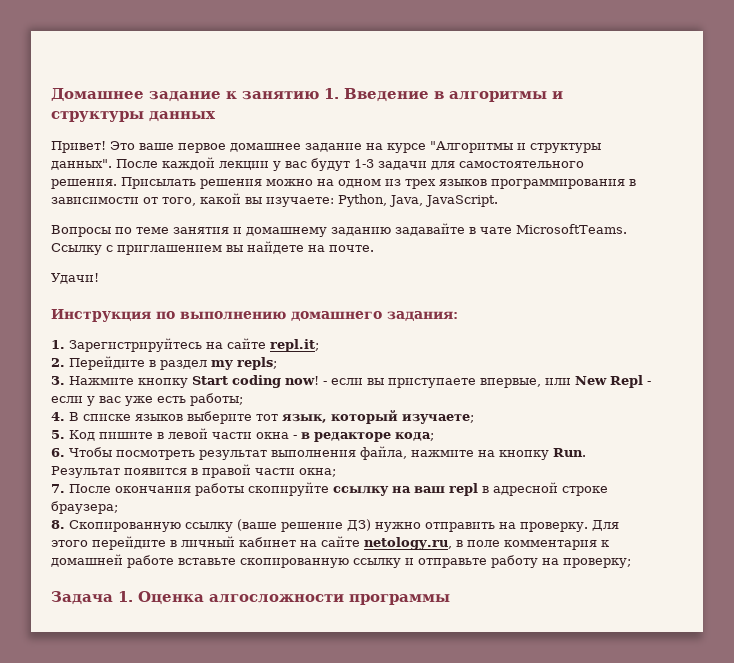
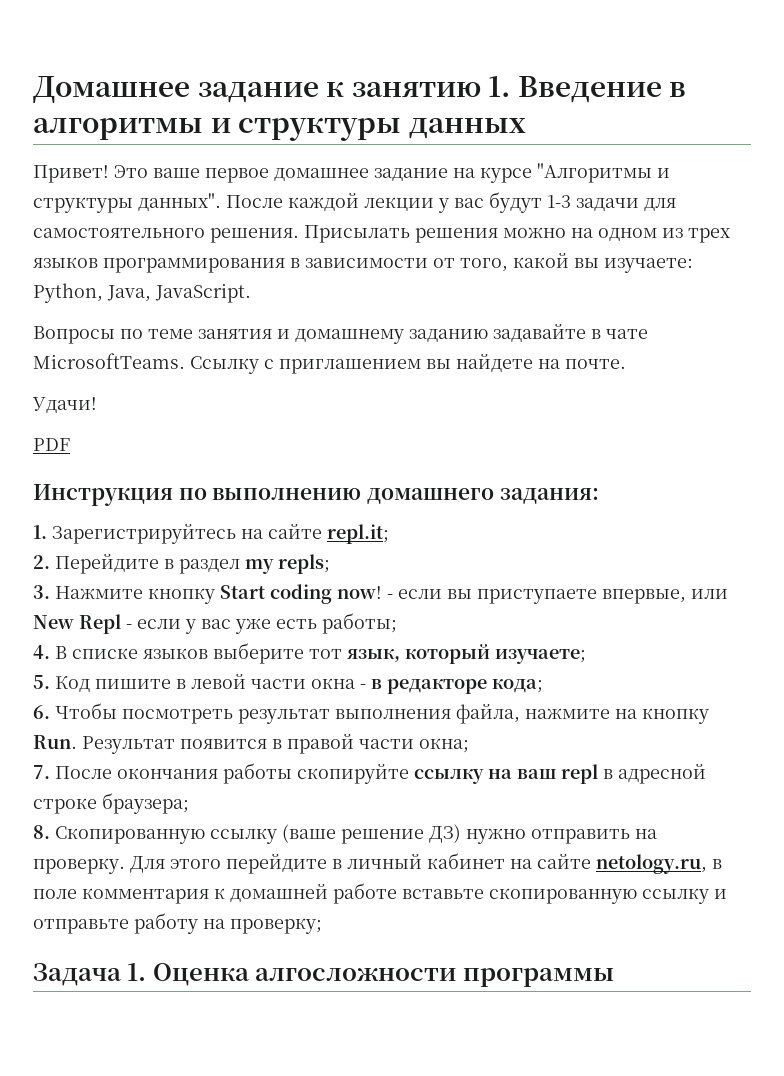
+ PDF

